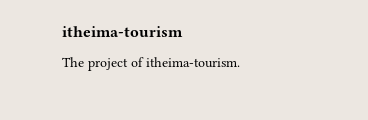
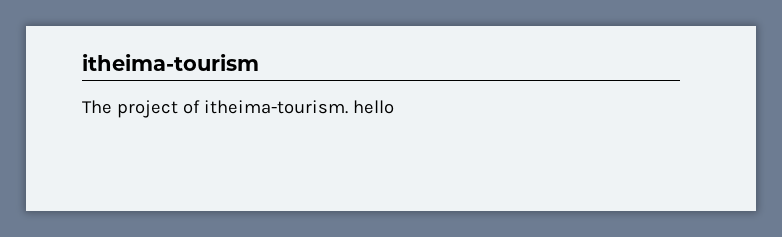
- The project of itheima-tourism.
+ The project of itheima-tourism. hello

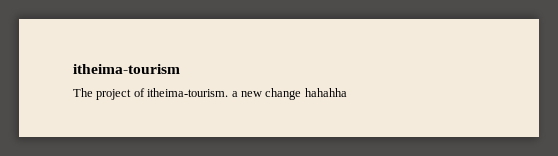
- The project of itheima-tourism. hello
+ The project of itheima-tourism. a new change hahahha

